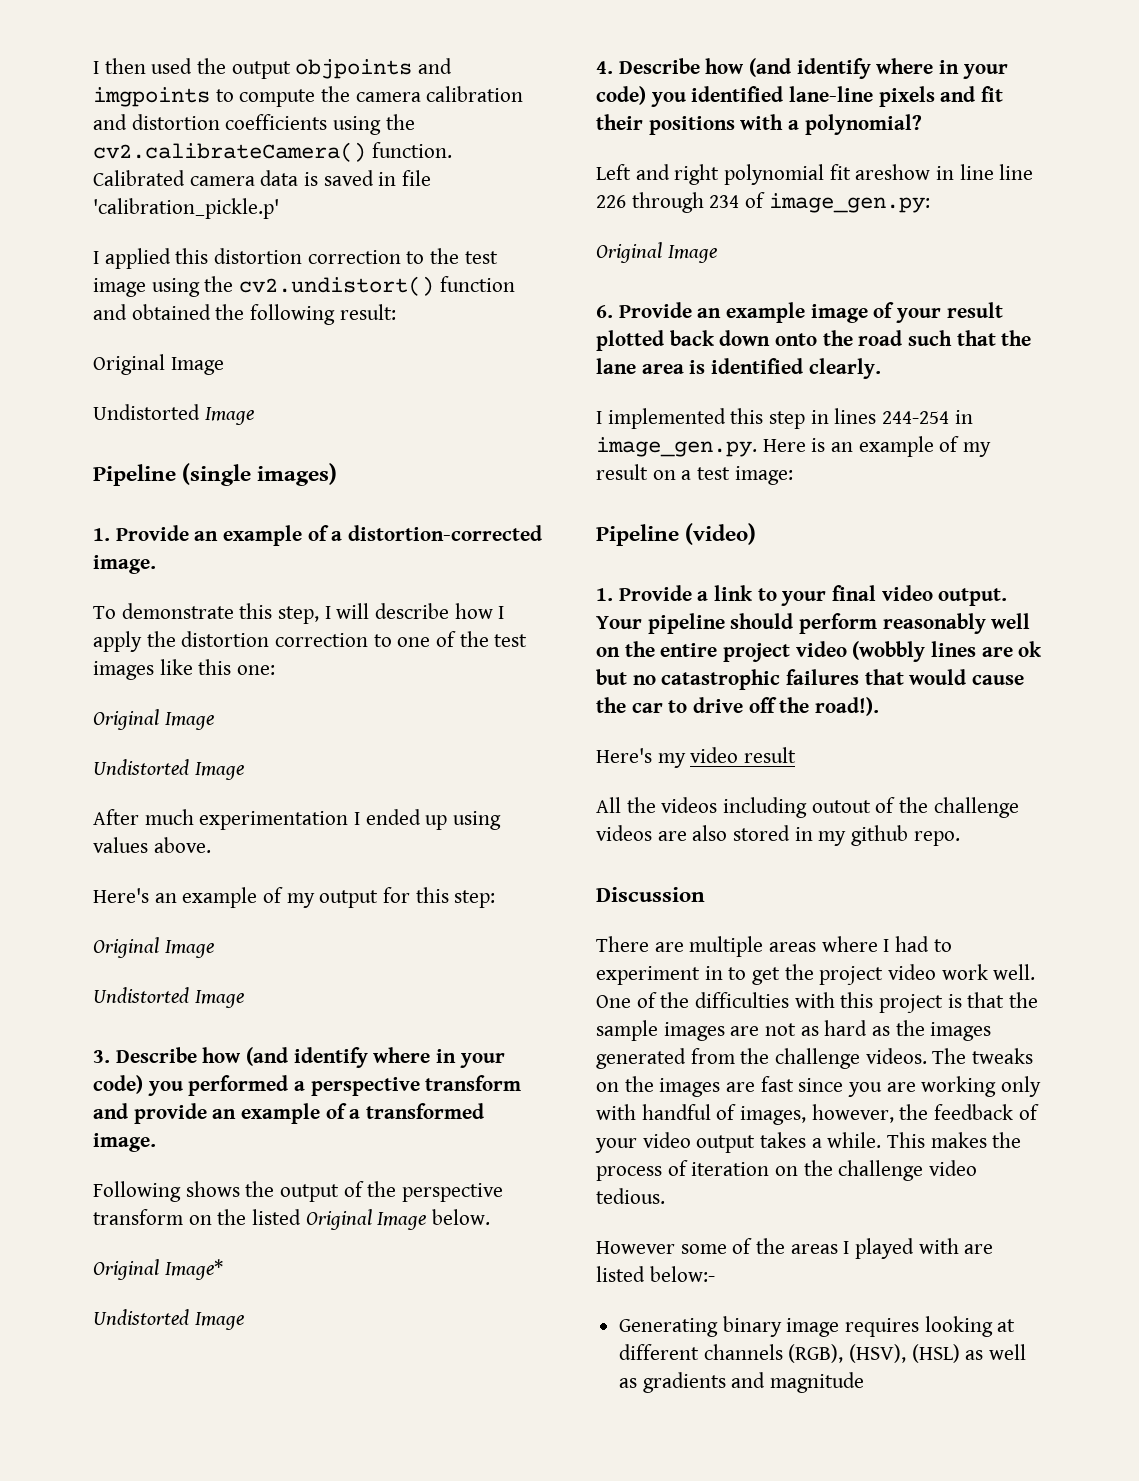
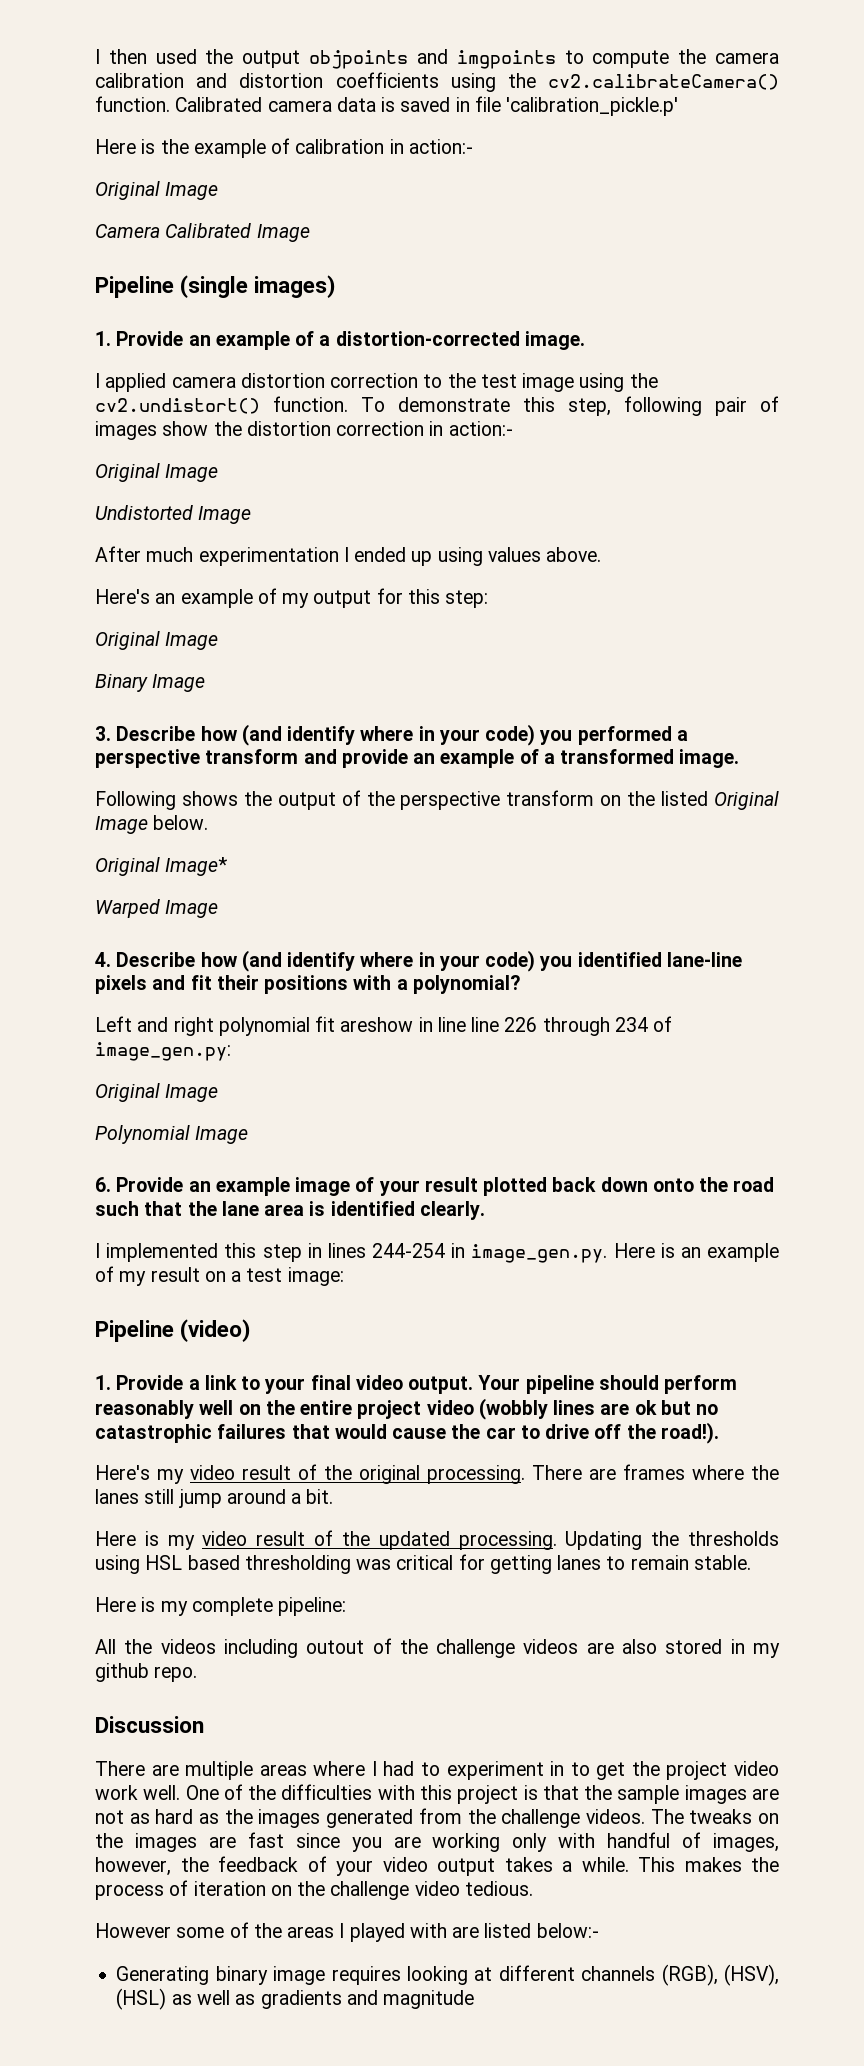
- I applied this distortion correction to the test image using the cv2.undistort() function and obtained the following result:
+ Here is the example of calibration in action:-
  Original Image
- Undistorted Image
+ Camera Calibrated Image
- To demonstrate this step, I will describe how I apply the distortion correction to one of the test images like this one:
+ I applied camera distortion correction to the test image using the cv2.undistort() function. To demonstrate this step, following pair of images show the distortion correction in action:-
  Here's an example of my output for this step:
  Original Image
- Undistorted Image
+ Binary Image
  Original Image*
- Undistorted Image
+ Warped Image
+ Polynomial Image
- Here's my video result
+ Here's my video result of the original processing. There are frames where the lanes still jump around a bit.
+ Here is my video result of the updated processing. Updating the thresholds using HSL based thresholding was critical for getting lanes to remain stable.
+ Here is my complete pipeline:

